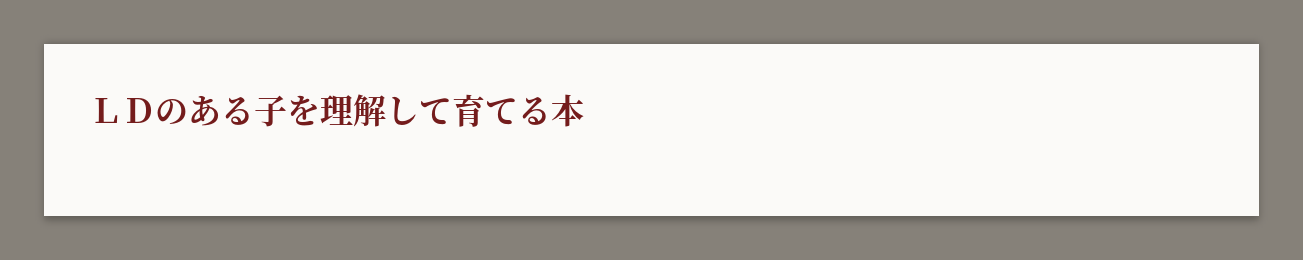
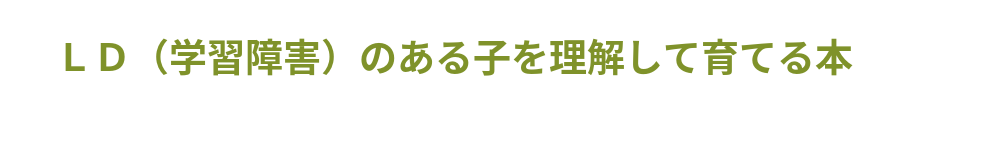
- ＬＤのある子を理解して育てる本
+ ＬＤ（学習障害）のある子を理解して育てる本

